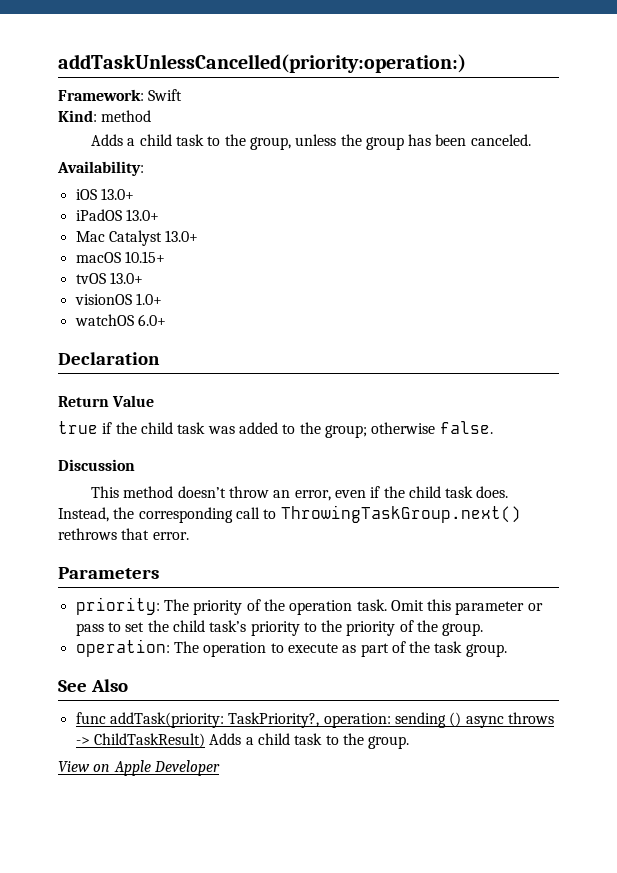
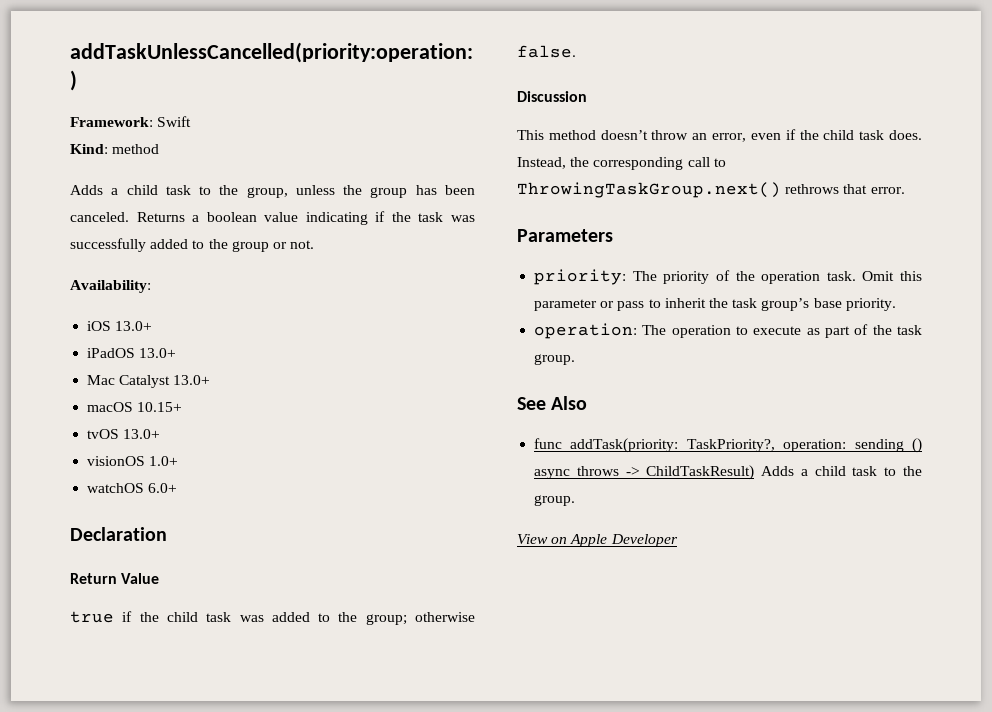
+ Returns a boolean value indicating if the task was successfully added to the group or not.
- Omit this parameter or pass to set the child task’s priority to the priority of the group.
+ Omit this parameter or pass to inherit the task group’s base priority.

